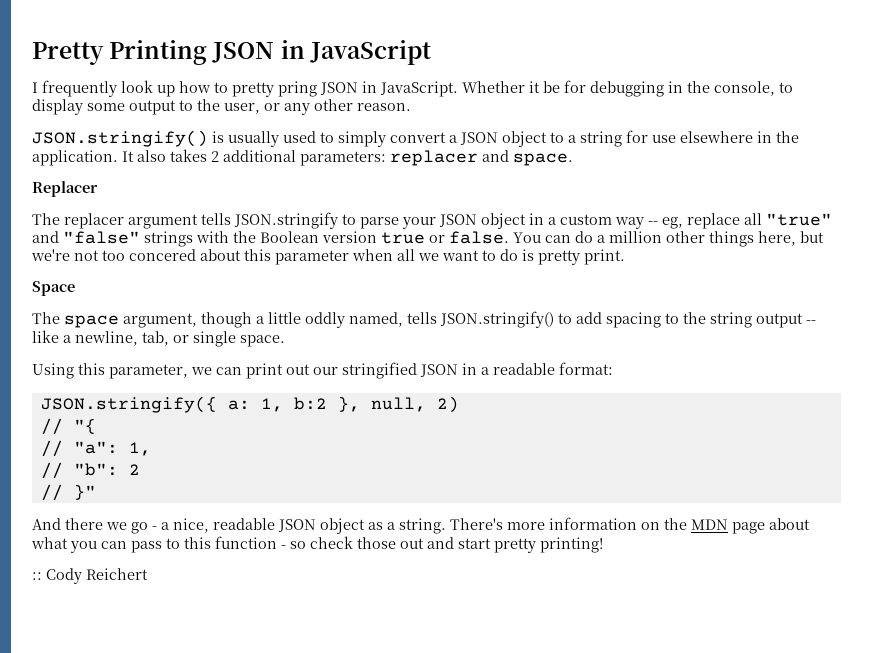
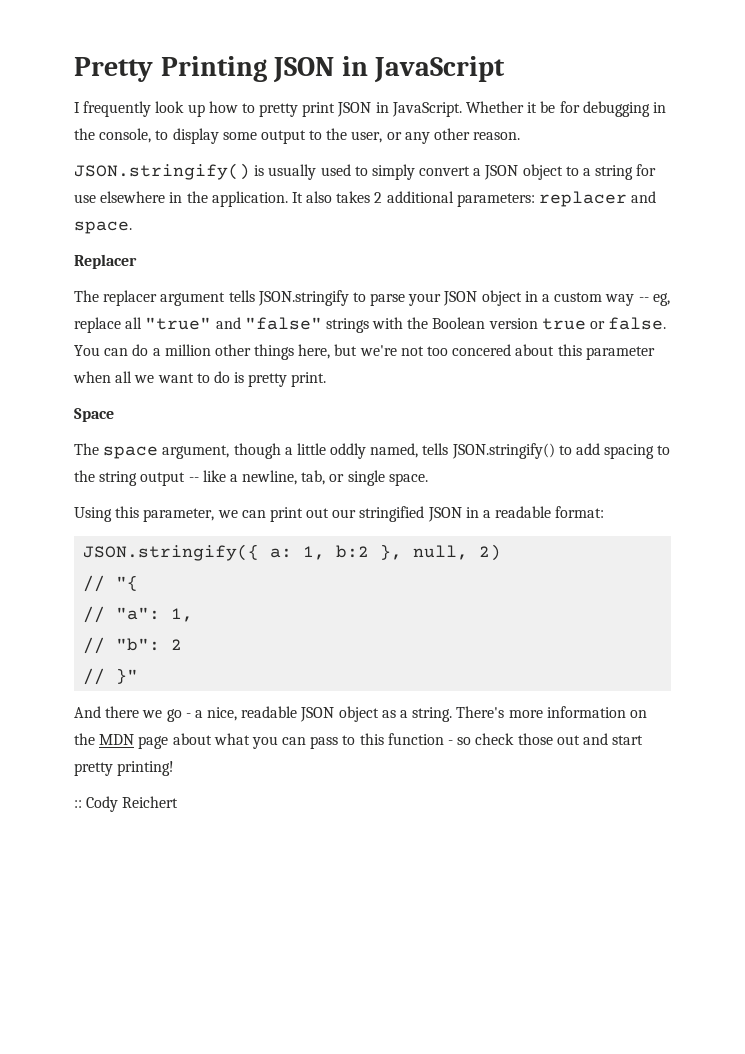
- I frequently look up how to pretty pring JSON in JavaScript.
+ I frequently look up how to pretty print JSON in JavaScript.

